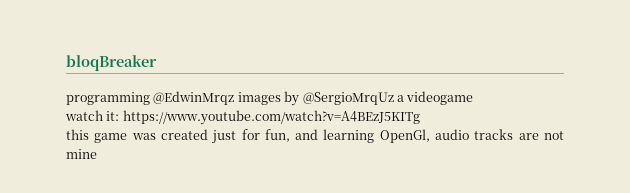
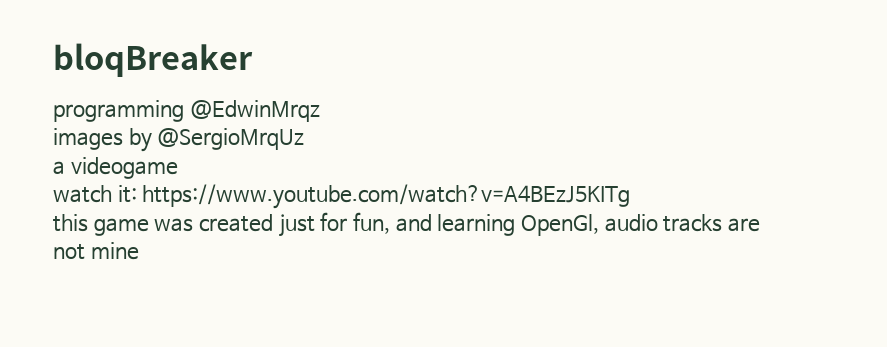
- programming @EdwinMrqz images by @SergioMrqUz a videogame
+ programming @EdwinMrqz
+ images by @SergioMrqUz
+ a videogame

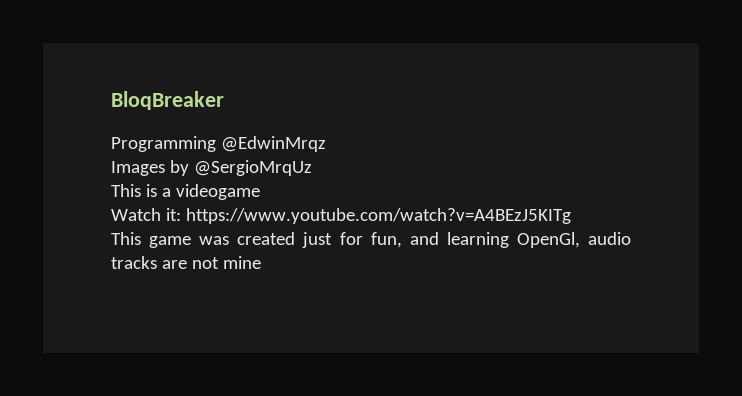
- bloqBreaker
- programming @EdwinMrqz
+ BloqBreaker
+ Programming @EdwinMrqz
- images by @SergioMrqUz
+ Images by @SergioMrqUz
- a videogame
+ This is a videogame
- watch it: https://www.youtube.com/watch?v=A4BEzJ5KITg
+ Watch it: https://www.youtube.com/watch?v=A4BEzJ5KITg
- this game was created just for fun, and learning OpenGl, audio tracks are not mine
+ This game was created just for fun, and learning OpenGl, audio tracks are not mine

